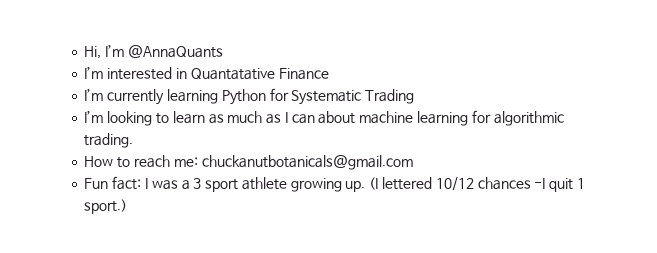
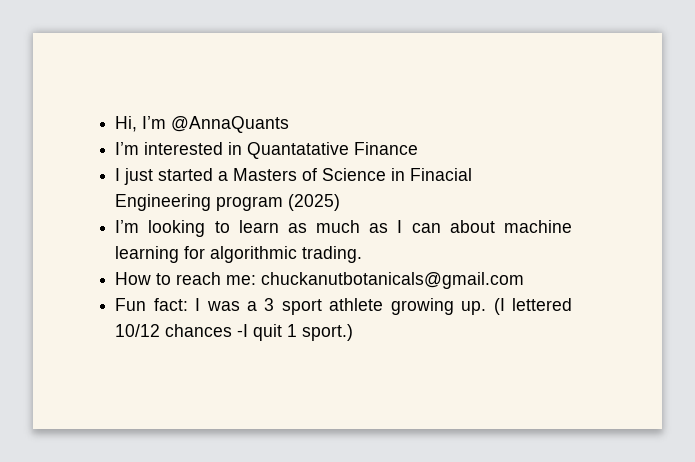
- I’m currently learning Python for Systematic Trading
+ I just started a Masters of Science in Finacial Engineering program (2025)

